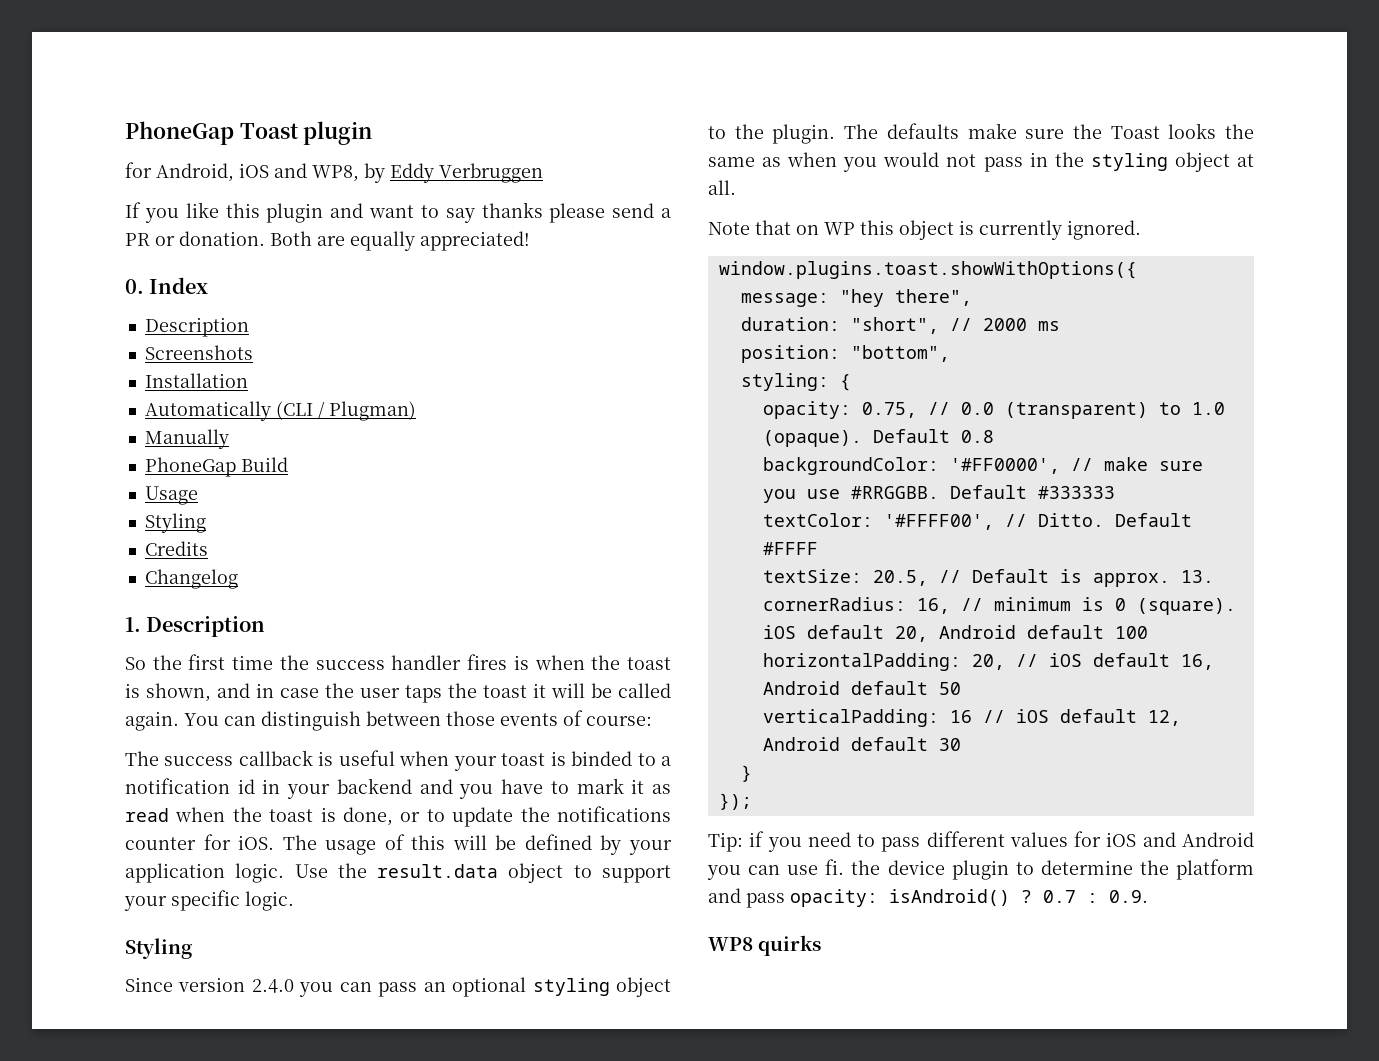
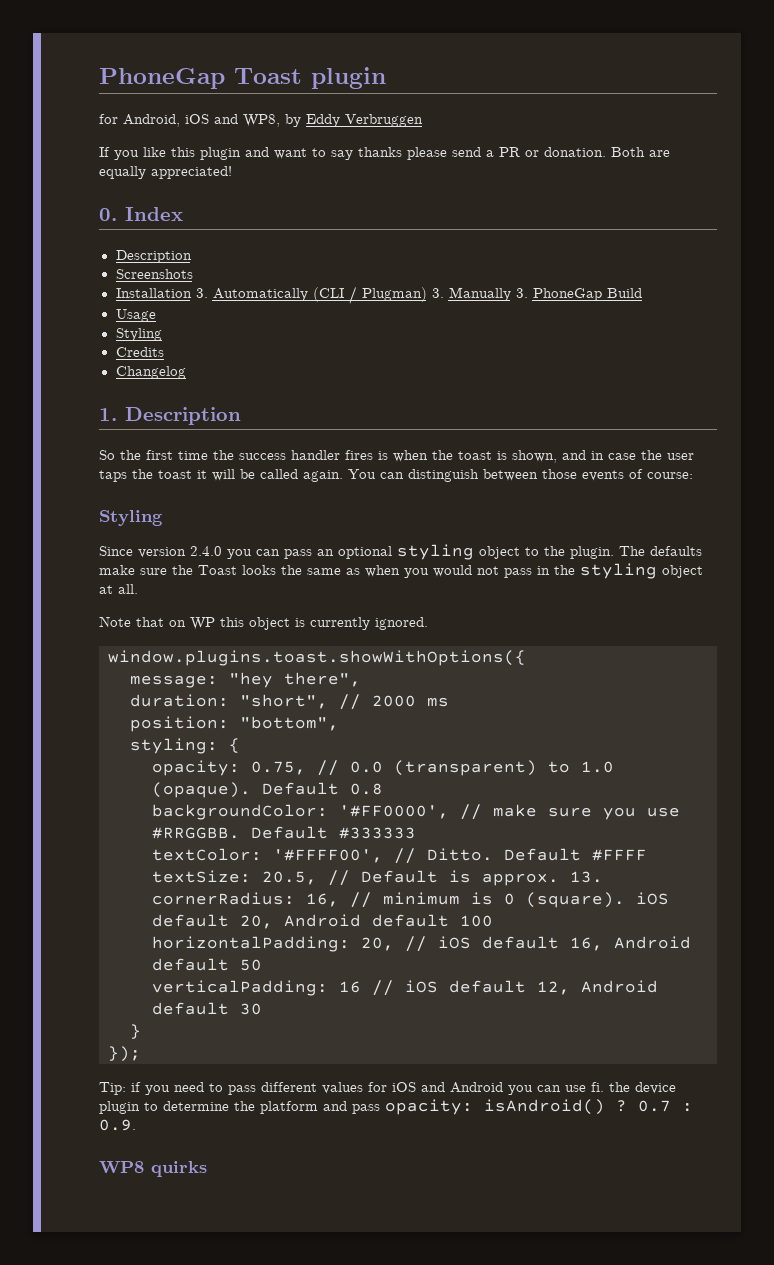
- Installation
- Automatically (CLI / Plugman)
- Manually
- PhoneGap Build
+ Installation 3. Automatically (CLI / Plugman) 3. Manually 3. PhoneGap Build
- The success callback is useful when your toast is binded to a notification id in your backend and you have to mark it as read when the toast is done, or to update the notifications counter for iOS. The usage of this will be defined by your application logic. Use the result.data object to support your specific logic.

